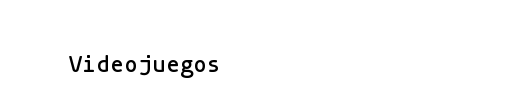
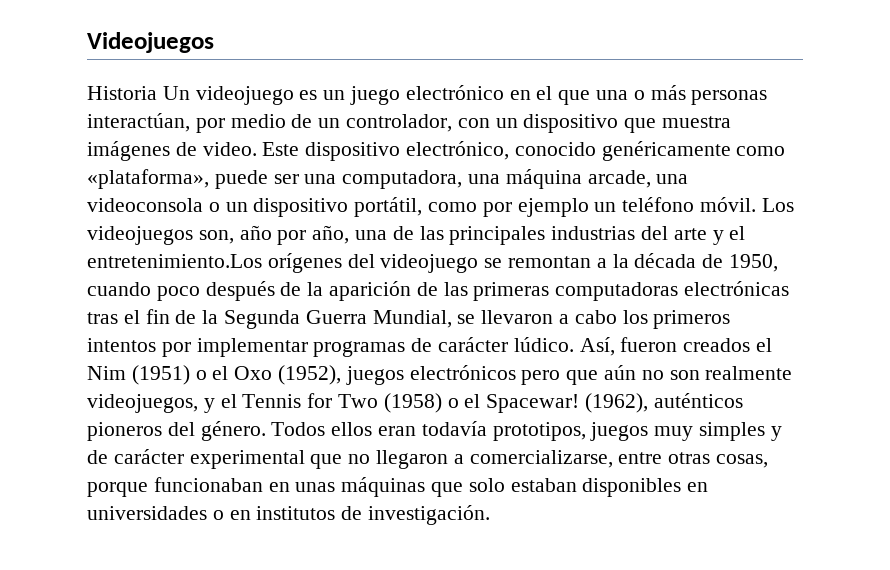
+ Historia Un videojuego es un juego electrónico en el que una o más personas interactúan, por medio de un controlador, con un dispositivo que muestra imágenes de video. Este dispositivo electrónico, conocido genéricamente como «plataforma», puede ser una computadora, una máquina arcade, una videoconsola o un dispositivo portátil, como por ejemplo un teléfono móvil. Los videojuegos son, año por año, una de las principales industrias del arte y el entretenimiento.Los orígenes del videojuego se remontan a la década de 1950, cuando poco después de la aparición de las primeras computadoras electrónicas tras el fin de la Segunda Guerra Mundial, se llevaron a cabo los primeros intentos por implementar programas de carácter lúdico. Así, fueron creados el Nim (1951) o el Oxo (1952), juegos electrónicos pero que aún no son realmente videojuegos, y el Tennis for Two (1958) o el Spacewar! (1962), auténticos pioneros del género. Todos ellos eran todavía prototipos, juegos muy simples y de carácter experimental que no llegaron a comercializarse, entre otras cosas, porque funcionaban en unas máquinas que solo estaban disponibles en universidades o en institutos de investigación.

